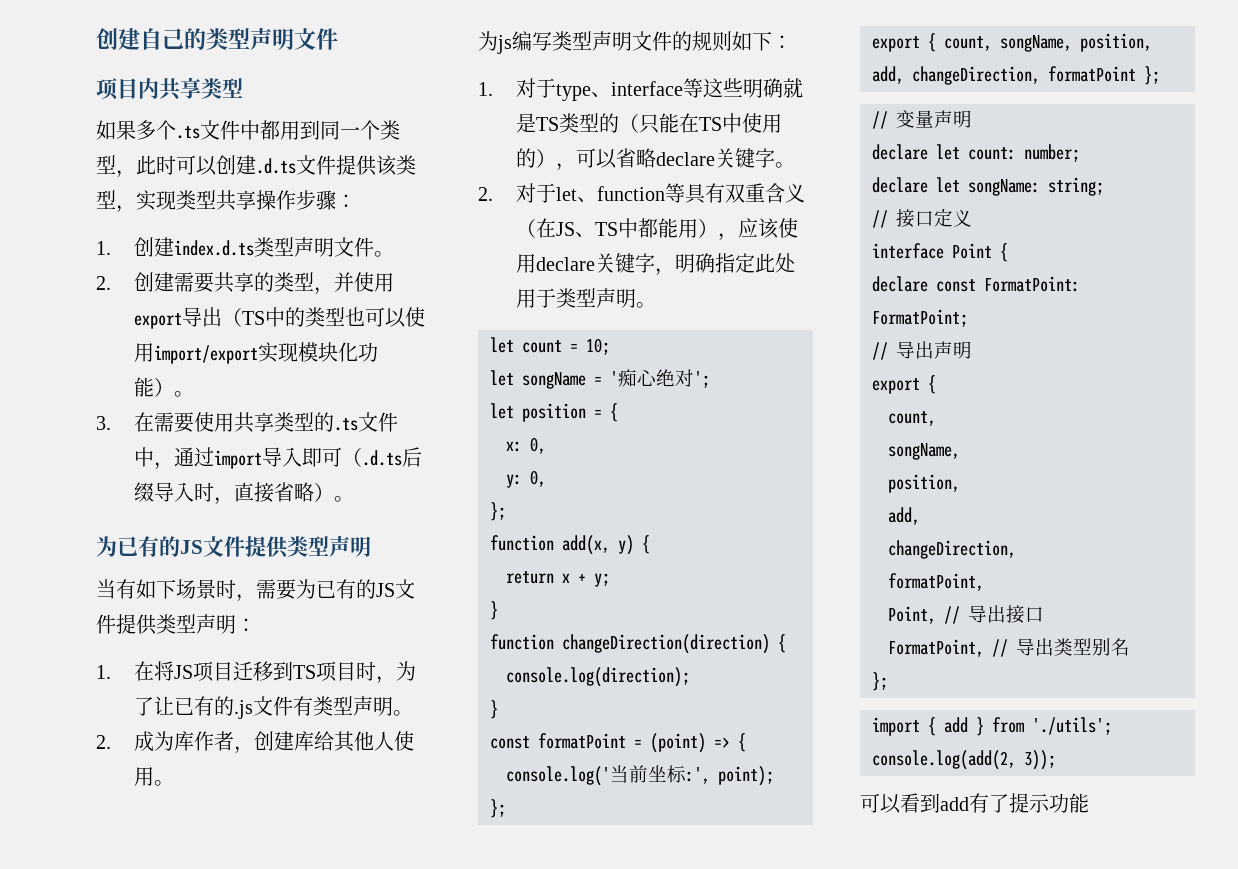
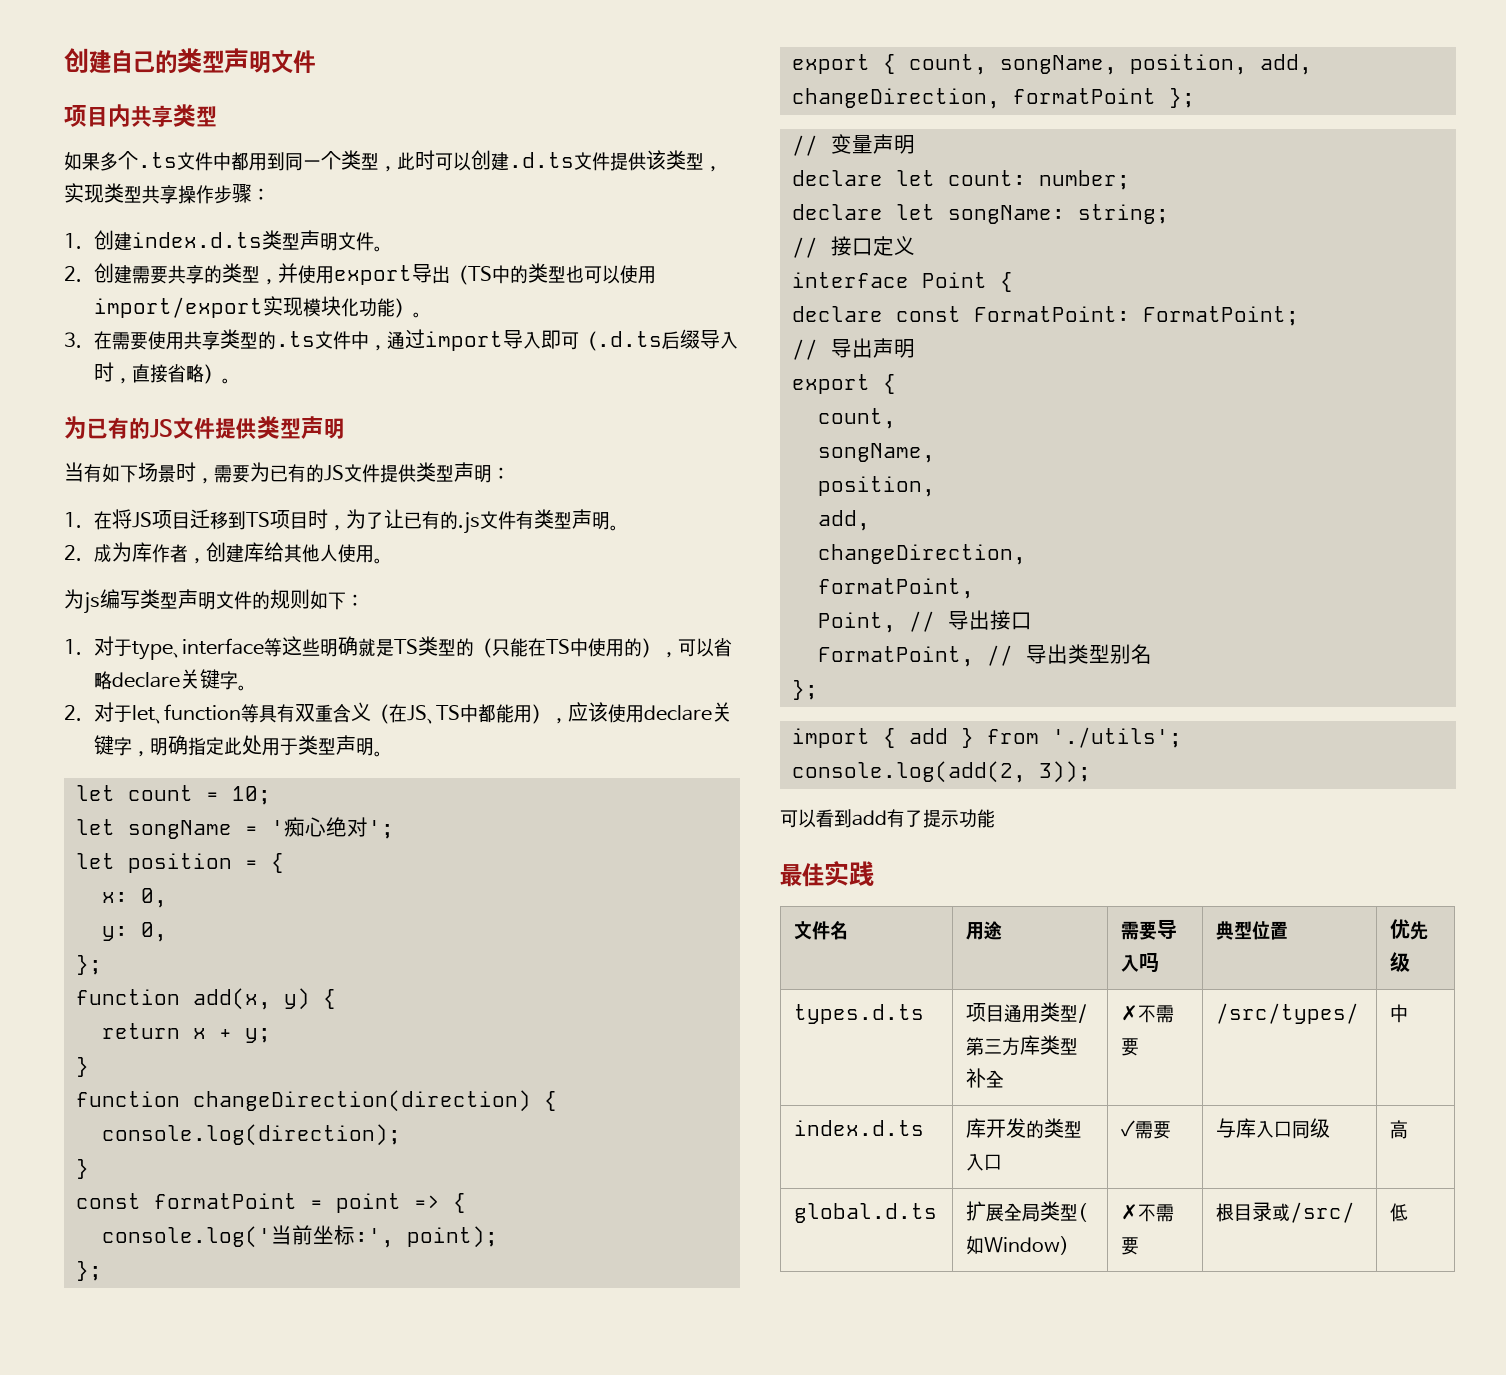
- const formatPoint = (point) => {
+ const formatPoint = point => {
+ 最佳实践
+ 文件名 | 用途 | 需要导入吗 | 典型位置 | 优先级
+ types.d.ts | 项目通用类型/第三方库类型补全 | ✗不需要 | /src/types/ | 中
+ index.d.ts | 库开发的类型入口 | ✓需要 | 与库入口同级 | 高
+ global.d.ts | 扩展全局类型(如Window) | ✗不需要 | 根目录或/src/ | 低

